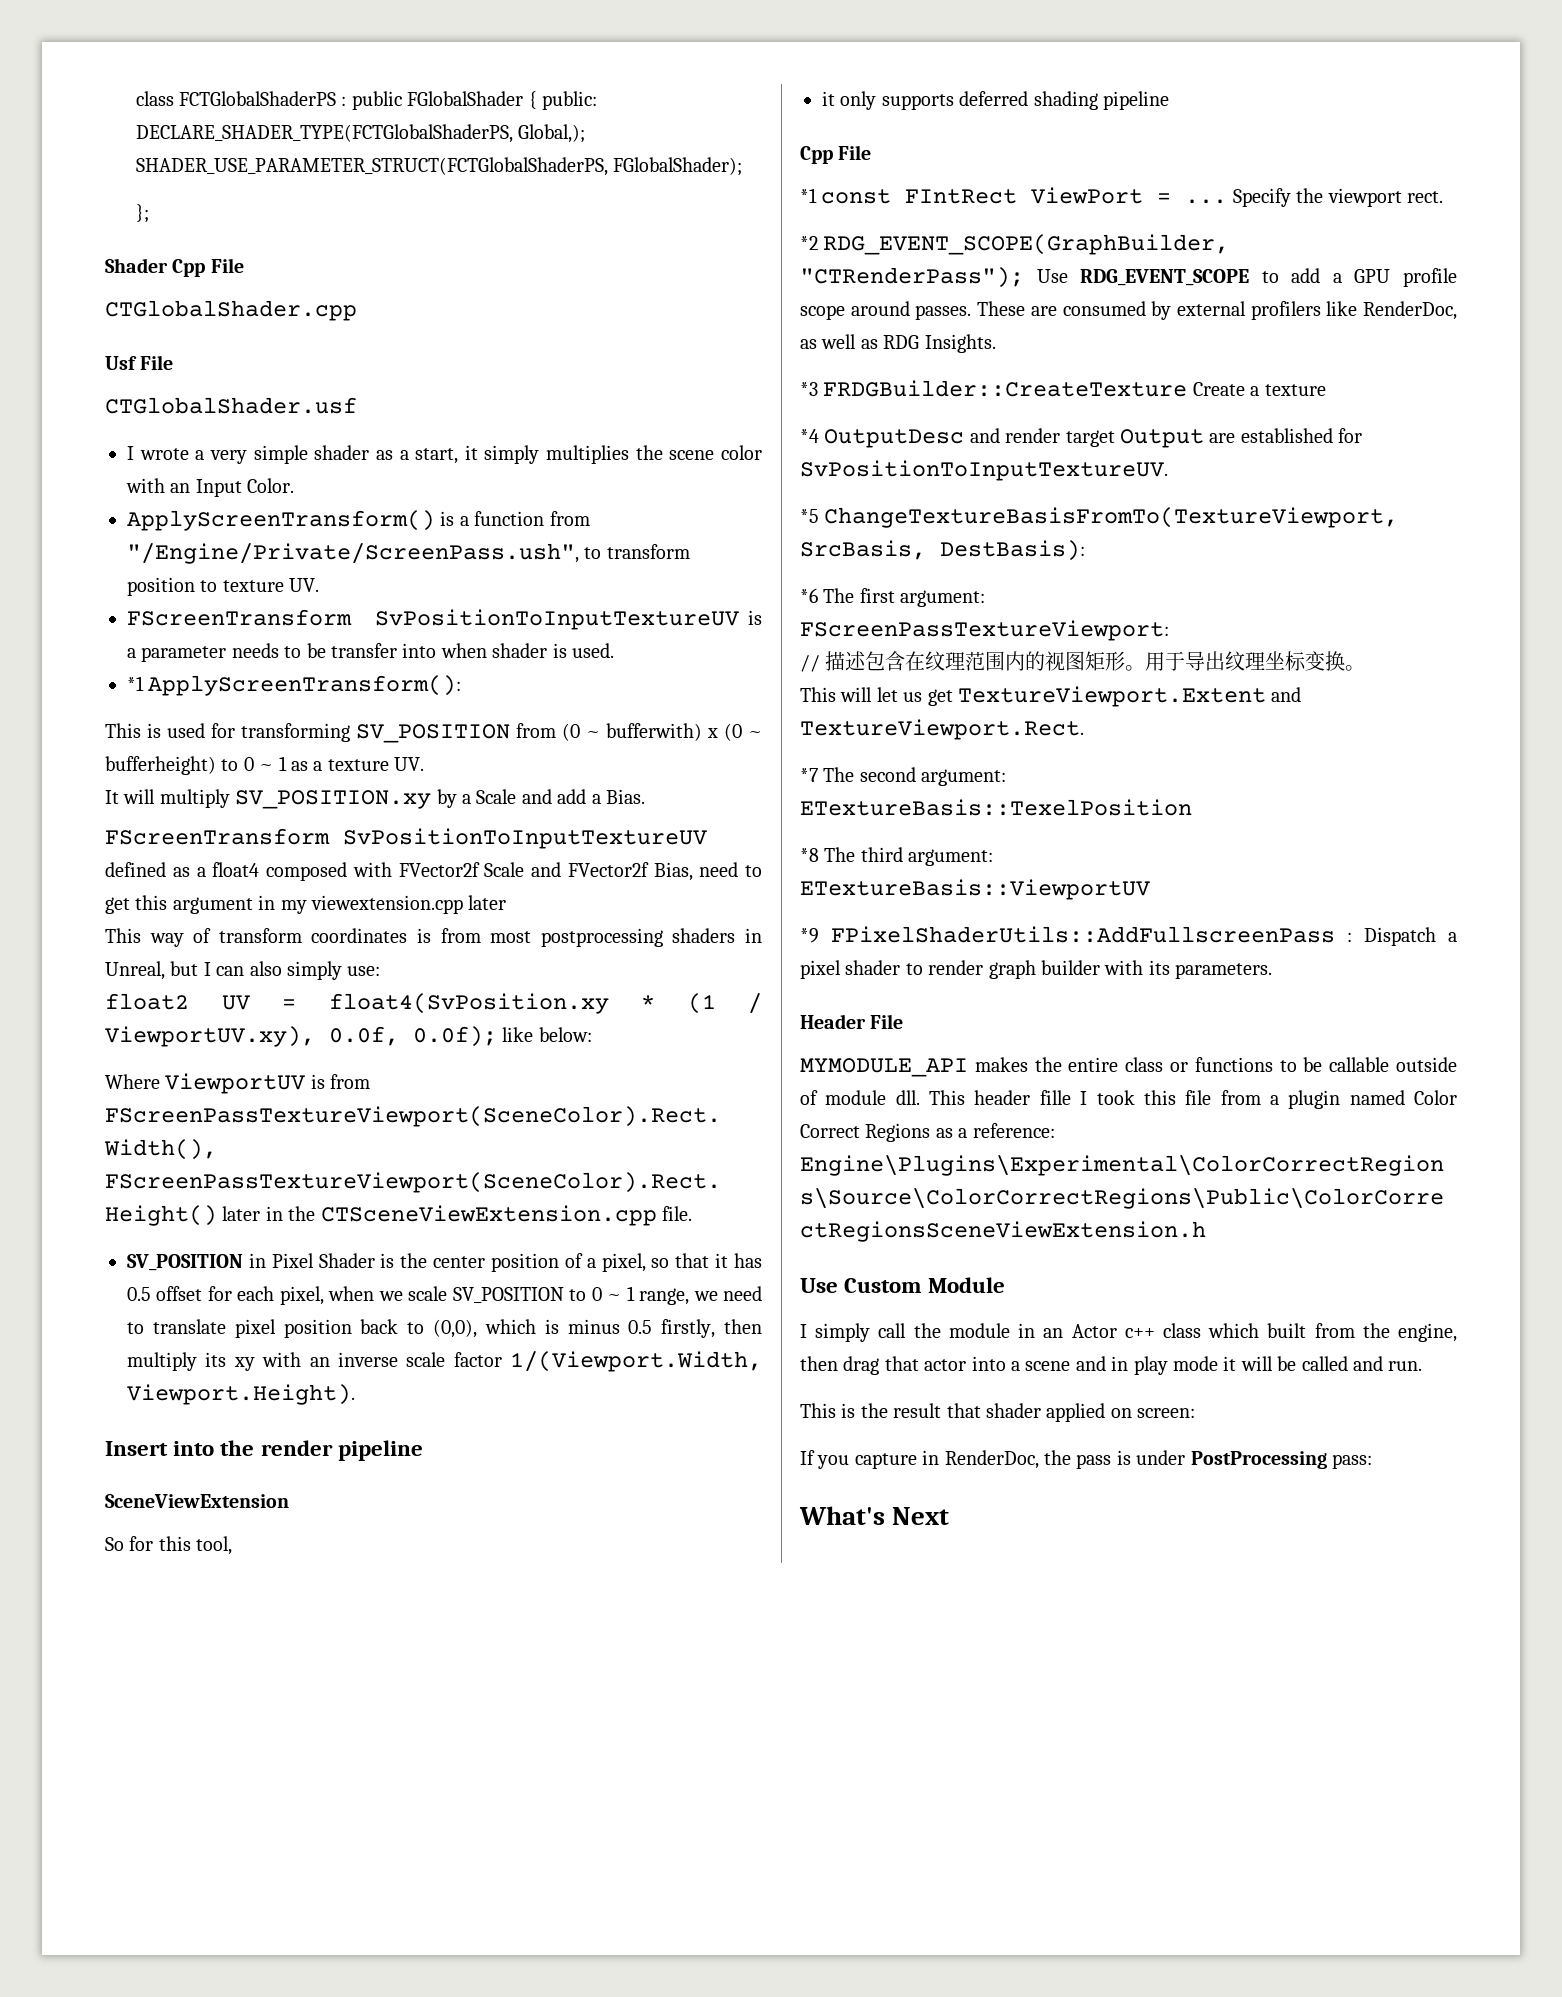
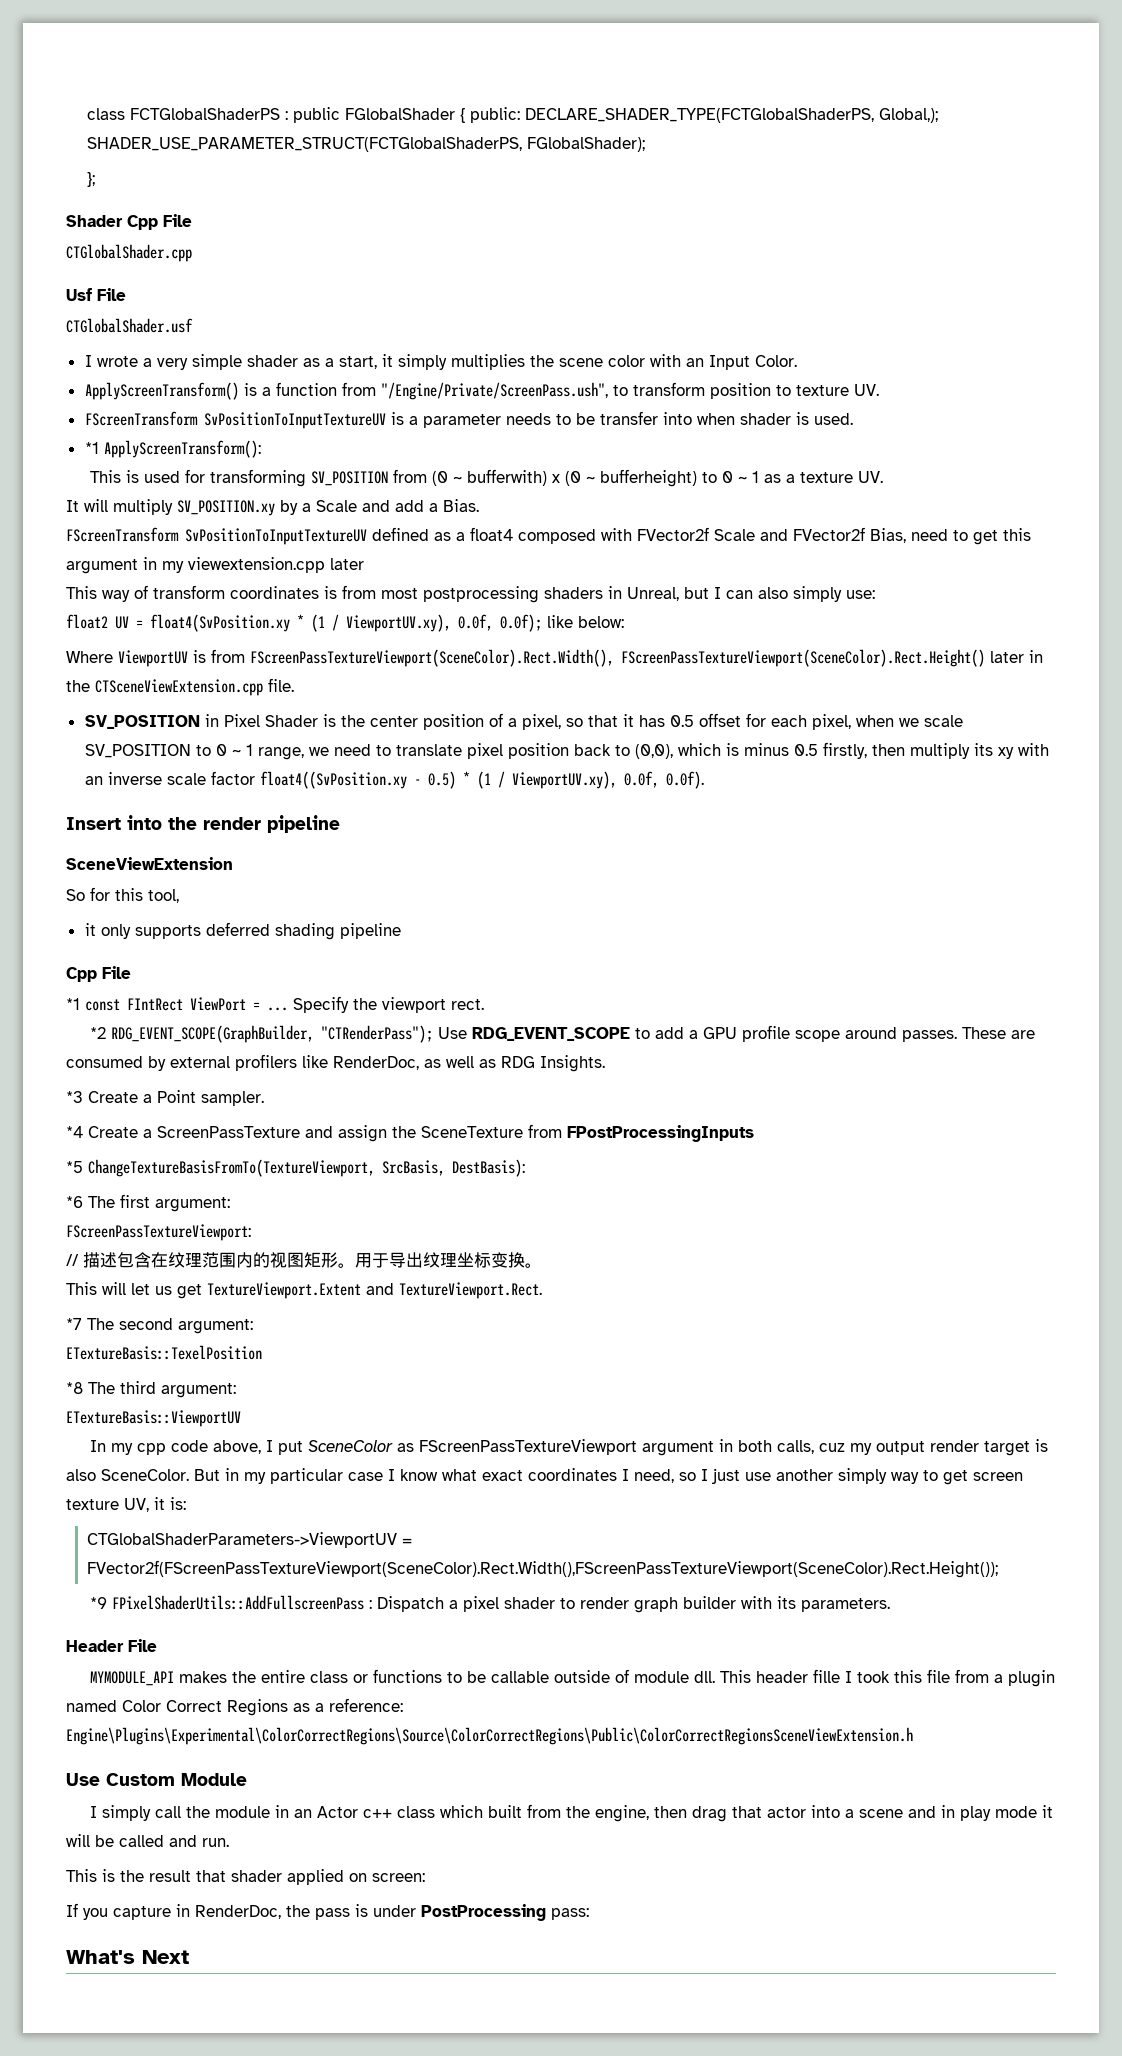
- SV_POSITION in Pixel Shader is the center position of a pixel, so that it has 0.5 offset for each pixel, when we scale SV_POSITION to 0 ~ 1 range, we need to translate pixel position back to (0,0), which is minus 0.5 firstly, then multiply its xy with an inverse scale factor 1/(Viewport.Width, Viewport.Height).
+ SV_POSITION in Pixel Shader is the center position of a pixel, so that it has 0.5 offset for each pixel, when we scale SV_POSITION to 0 ~ 1 range, we need to translate pixel position back to (0,0), which is minus 0.5 firstly, then multiply its xy with an inverse scale factor float4((SvPosition.xy - 0.5) * (1 / ViewportUV.xy), 0.0f, 0.0f).
- *3 FRDGBuilder::CreateTexture Create a texture
+ *3 Create a Point sampler.
- *4 OutputDesc and render target Output are established for SvPositionToInputTextureUV.
+ *4 Create a ScreenPassTexture and assign the SceneTexture from FPostProcessingInputs
+ In my cpp code above, I put SceneColor as FScreenPassTextureViewport argument in both calls, cuz my output render target is also SceneColor. But in my particular case I know what exact coordinates I need, so I just use another simply way to get screen texture UV, it is:
+ CTGlobalShaderParameters->ViewportUV = FVector2f(FScreenPassTextureViewport(SceneColor).Rect.Width(),FScreenPassTextureViewport(SceneColor).Rect.Height());

